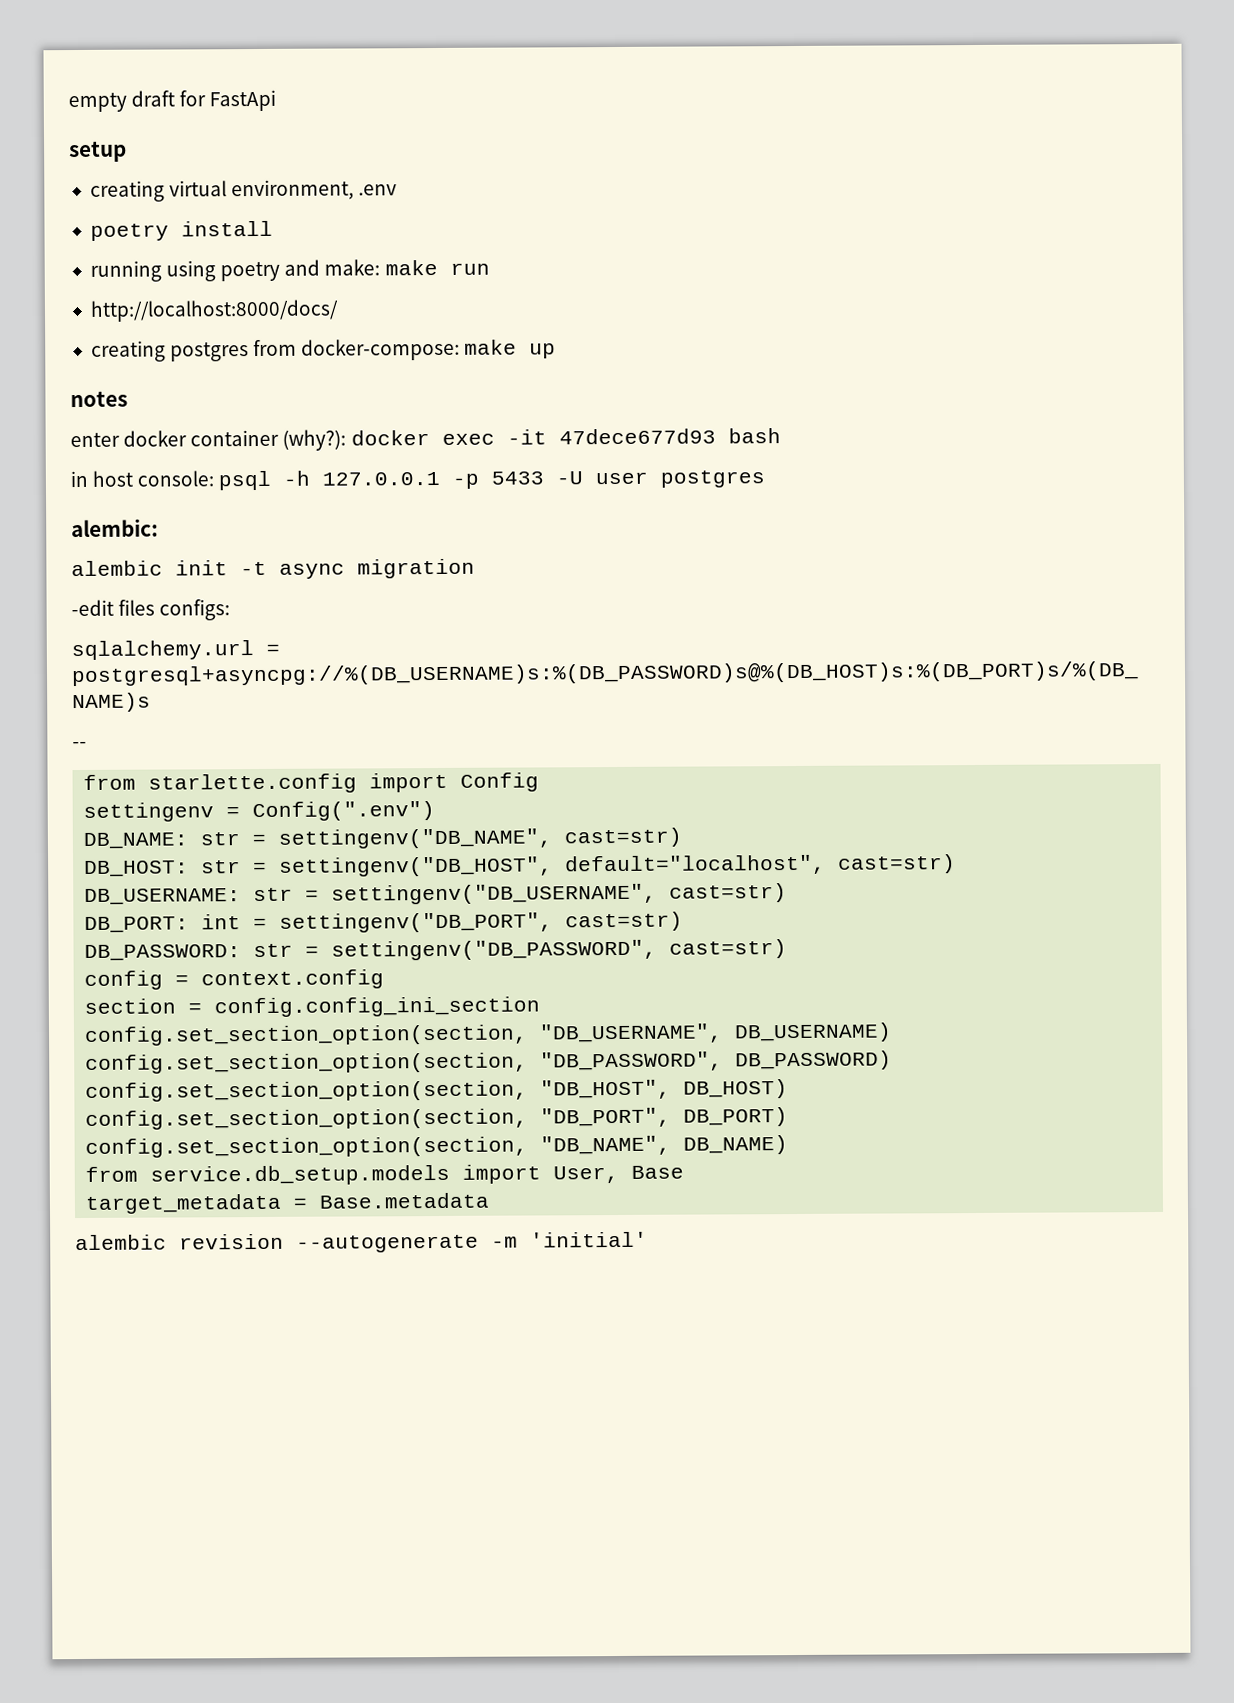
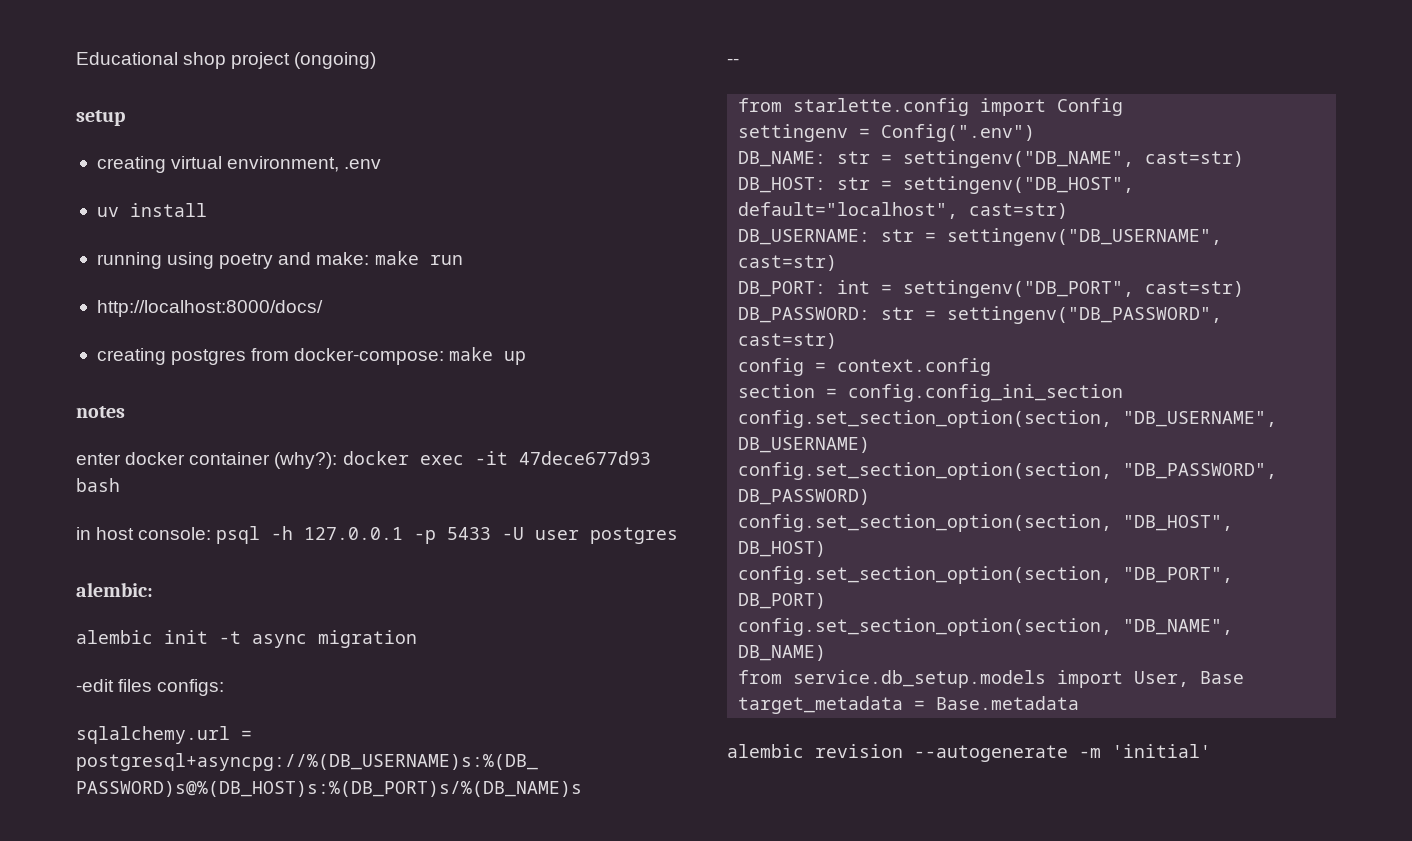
- empty draft for FastApi
+ Educational shop project (ongoing)
- poetry install
+ uv install

